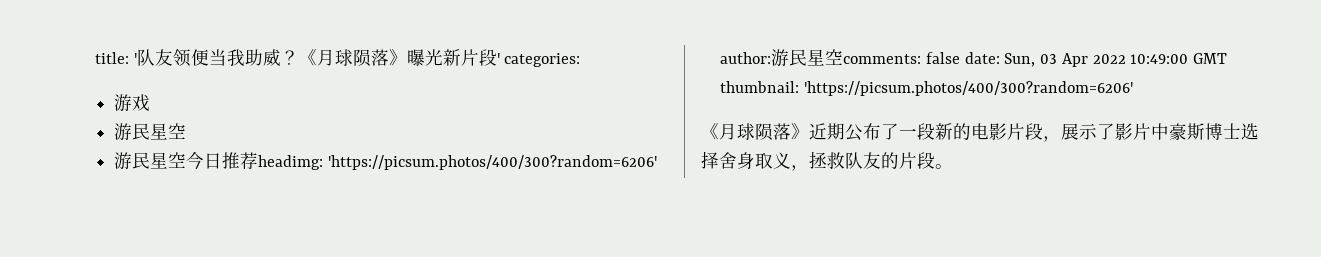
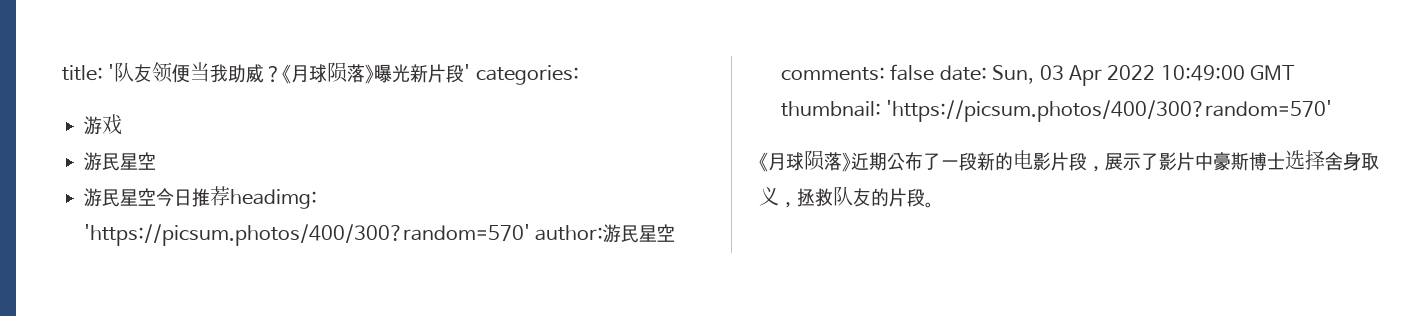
- 游民星空今日推荐headimg: 'https://picsum.photos/400/300?random=6206' author:游民星空comments: false date: Sun, 03 Apr 2022 10:49:00 GMT thumbnail: 'https://picsum.photos/400/300?random=6206'
+ 游民星空今日推荐headimg: 'https://picsum.photos/400/300?random=570' author:游民星空comments: false date: Sun, 03 Apr 2022 10:49:00 GMT thumbnail: 'https://picsum.photos/400/300?random=570'

